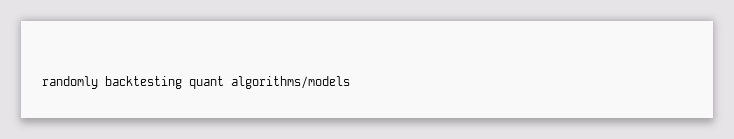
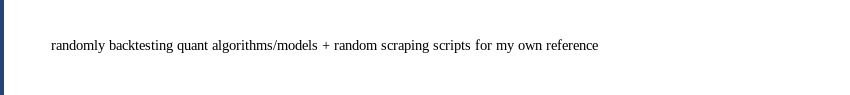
- randomly backtesting quant algorithms/models
+ randomly backtesting quant algorithms/models + random scraping scripts for my own reference

